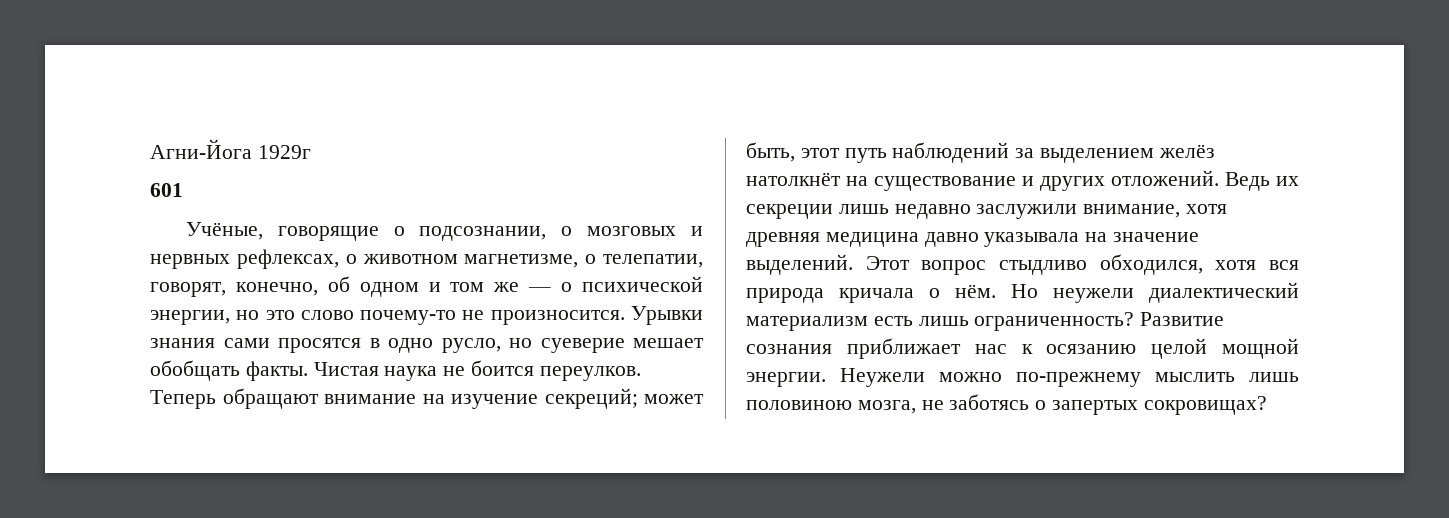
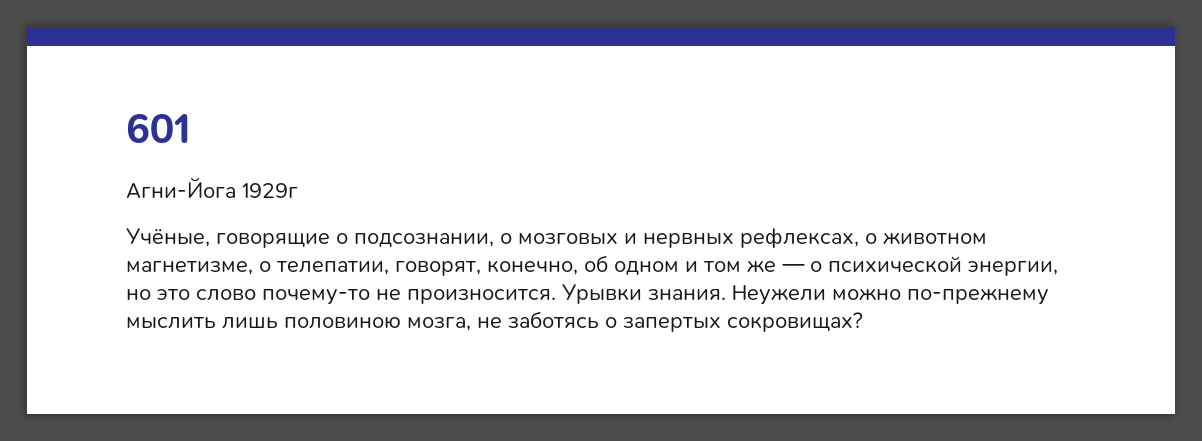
+ 601
- 601
- Урывки знания сами просятся в одно русло, но суеверие мешает обобщать факты. Чистая наука не боится переулков. Теперь обращают внимание на изучение секреций; может быть, этот путь наблюдений за выделением желёз натолкнёт на существование и других отложений. Ведь их секреции лишь недавно заслужили внимание, хотя древняя медицина давно указывала на значение выделений. Этот вопрос стыдливо обходился, хотя вся природа кричала о нём. Но неужели диалектический материализм есть лишь ограниченность? Развитие сознания приближает нас к осязанию целой мощной энергии.
+ Урывки знания.

